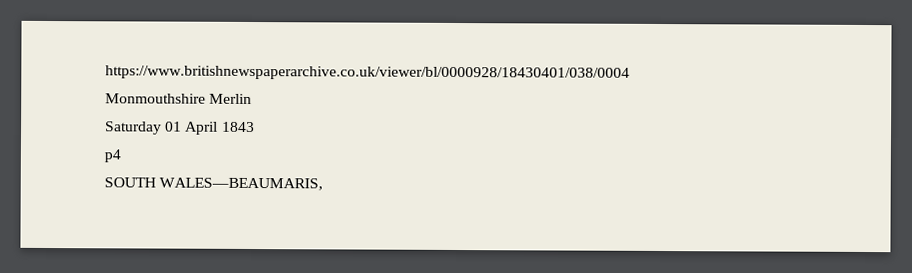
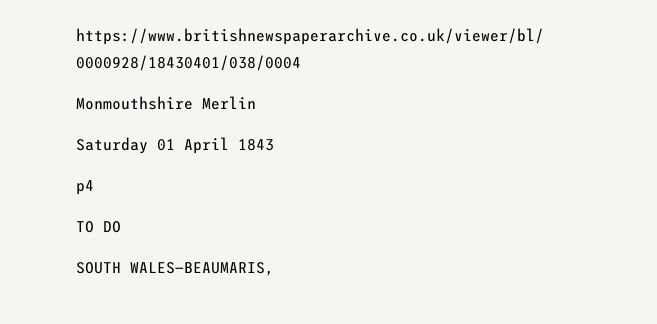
+ TO DO

